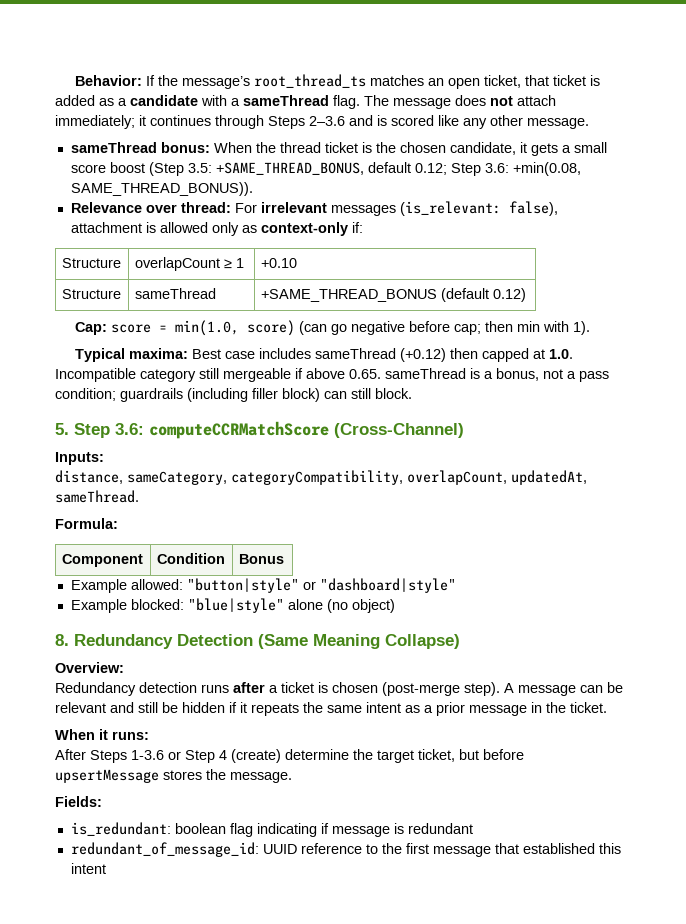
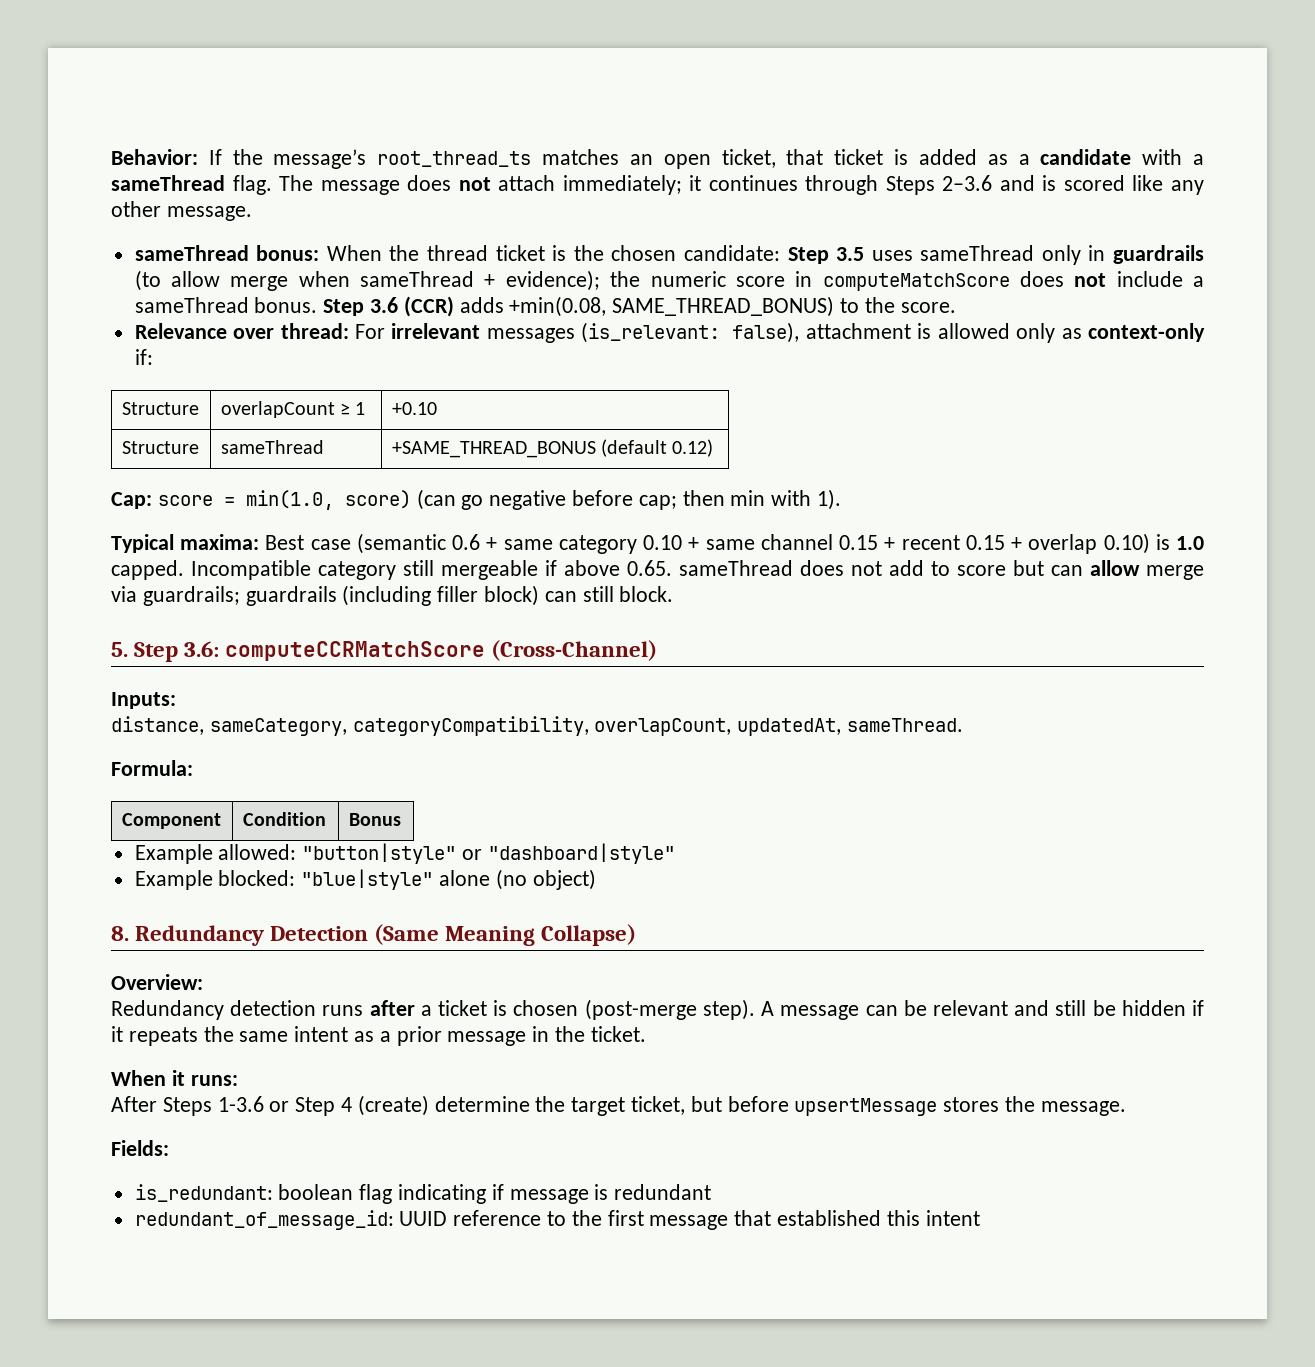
- sameThread bonus: When the thread ticket is the chosen candidate, it gets a small score boost (Step 3.5: +SAME_THREAD_BONUS, default 0.12; Step 3.6: +min(0.08, SAME_THREAD_BONUS)).
+ sameThread bonus: When the thread ticket is the chosen candidate: Step 3.5 uses sameThread only in guardrails (to allow merge when sameThread + evidence); the numeric score in computeMatchScore does not include a sameThread bonus. Step 3.6 (CCR) adds +min(0.08, SAME_THREAD_BONUS) to the score.
- Typical maxima: Best case includes sameThread (+0.12) then capped at 1.0. Incompatible category still mergeable if above 0.65. sameThread is a bonus, not a pass condition; guardrails (including filler block) can still block.
+ Typical maxima: Best case (semantic 0.6 + same category 0.10 + same channel 0.15 + recent 0.15 + overlap 0.10) is 1.0 capped. Incompatible category still mergeable if above 0.65. sameThread does not add to score but can allow merge via guardrails; guardrails (including filler block) can still block.

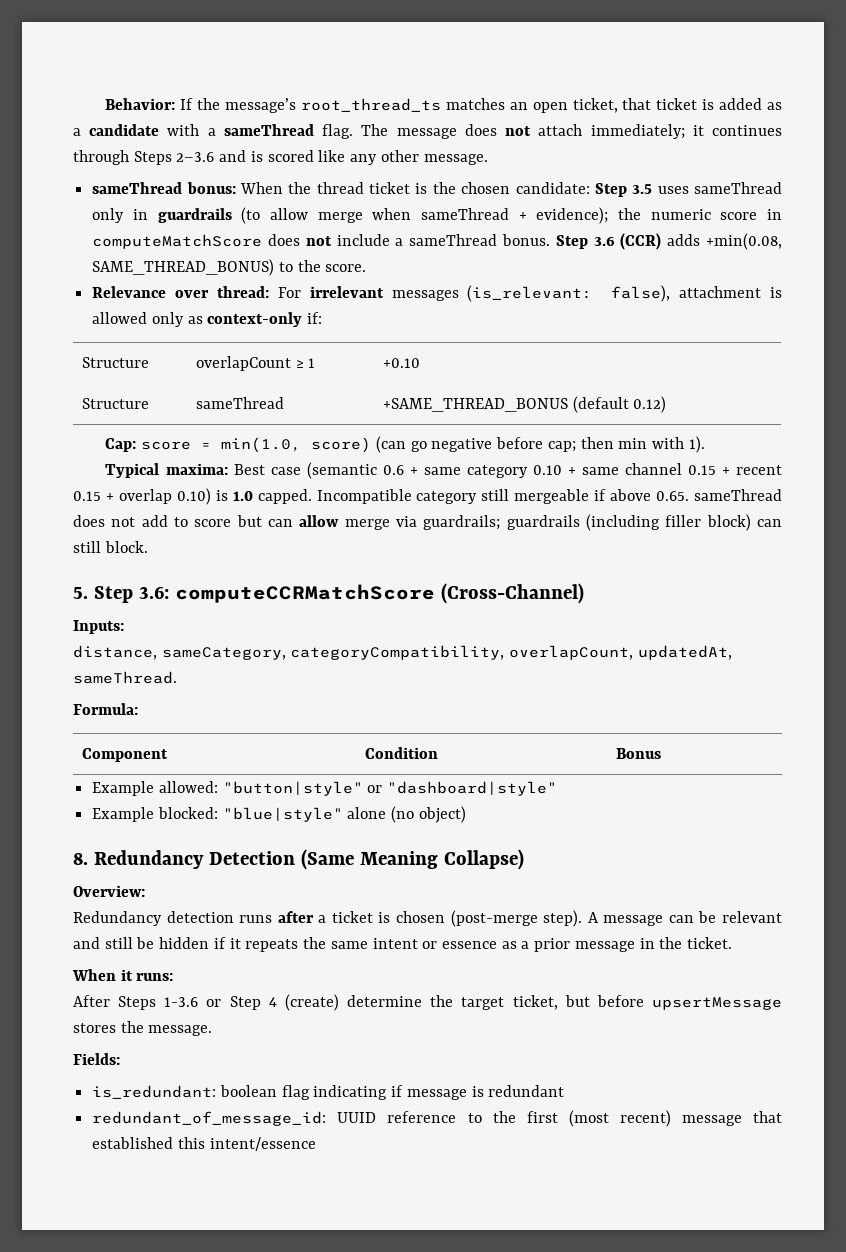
- A message can be relevant and still be hidden if it repeats the same intent as a prior message in the ticket.
+ A message can be relevant and still be hidden if it repeats the same intent or essence as a prior message in the ticket.
- redundant_of_message_id: UUID reference to the first message that established this intent
+ redundant_of_message_id: UUID reference to the first (most recent) message that established this intent/essence

